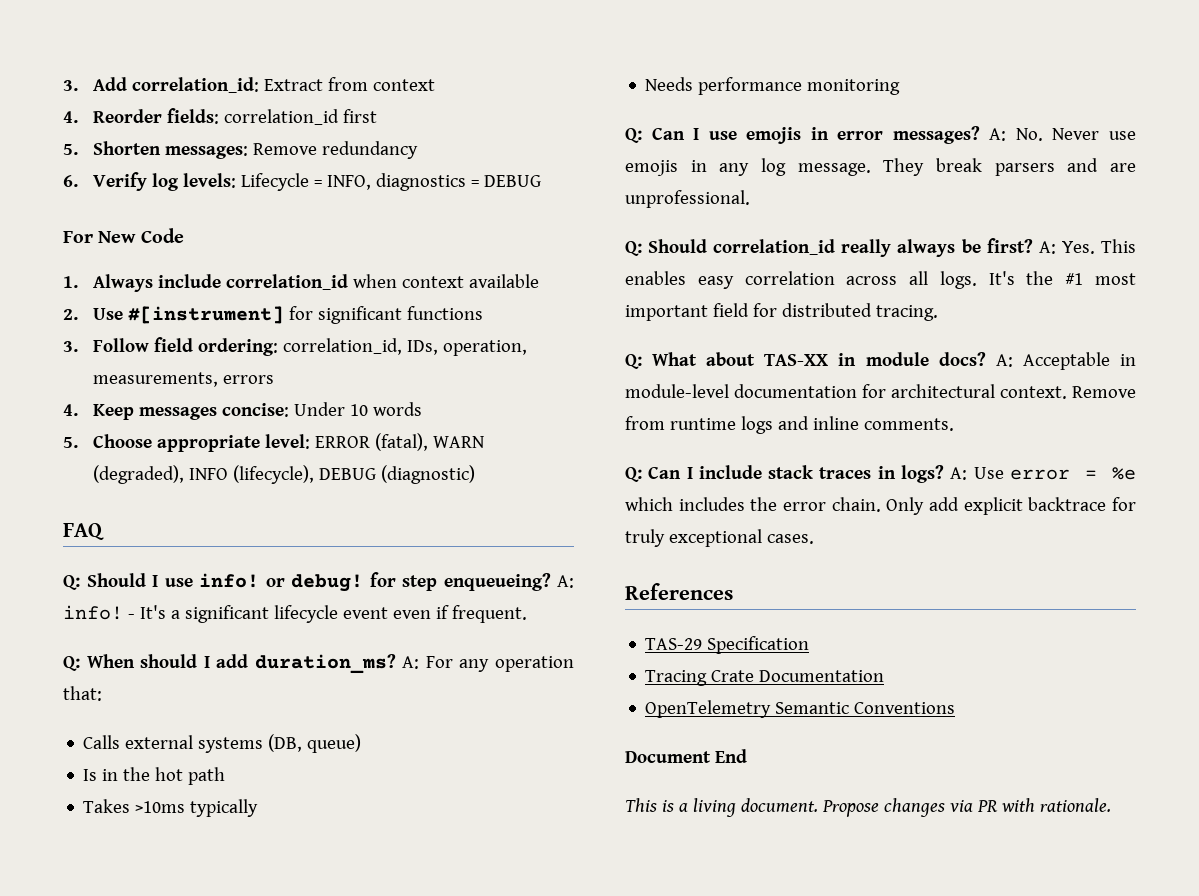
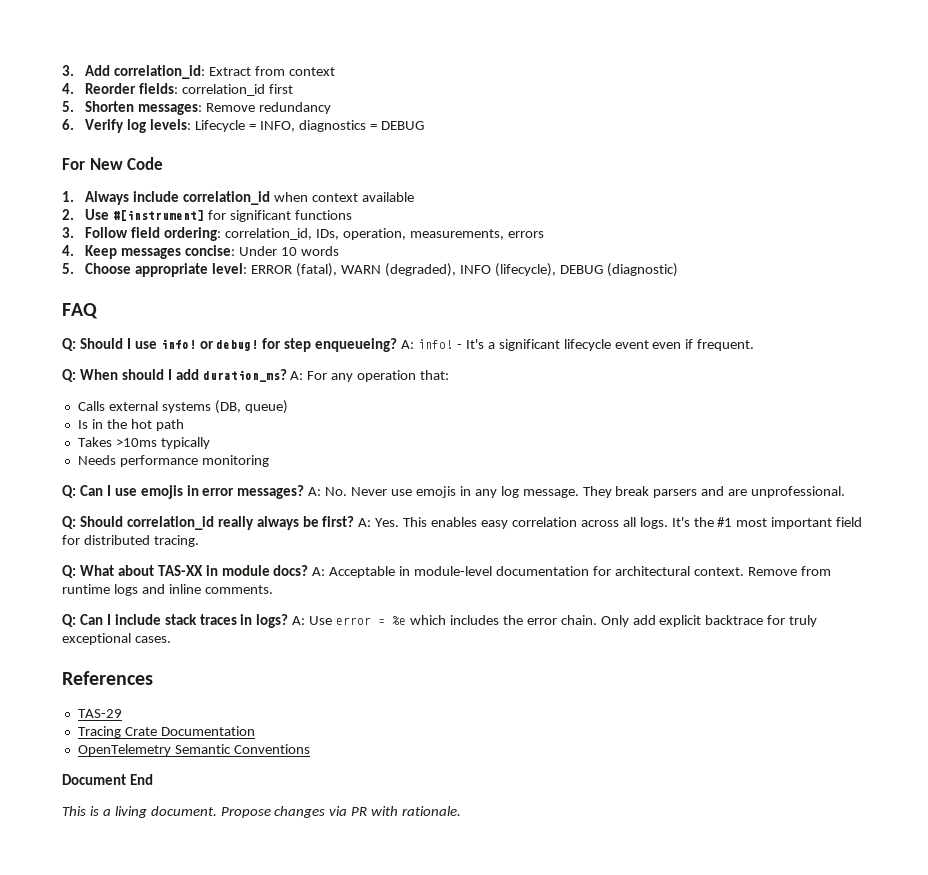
- TAS-29 Specification
+ TAS-29

